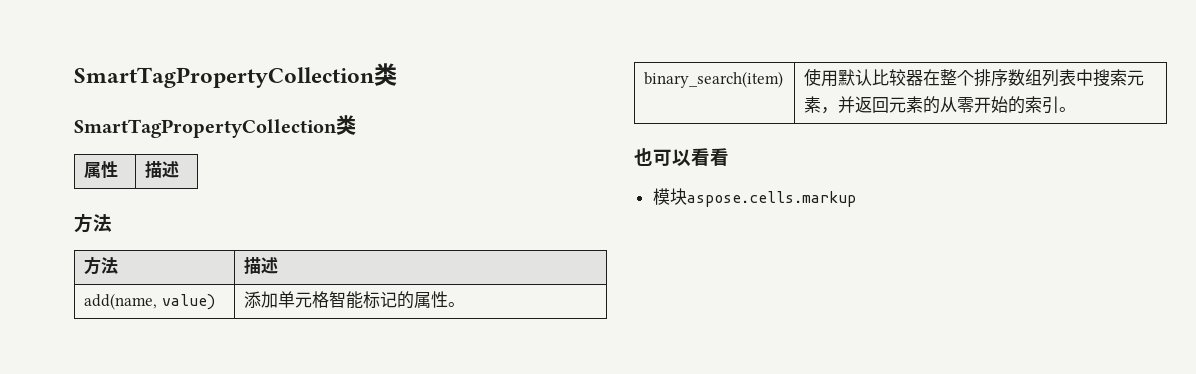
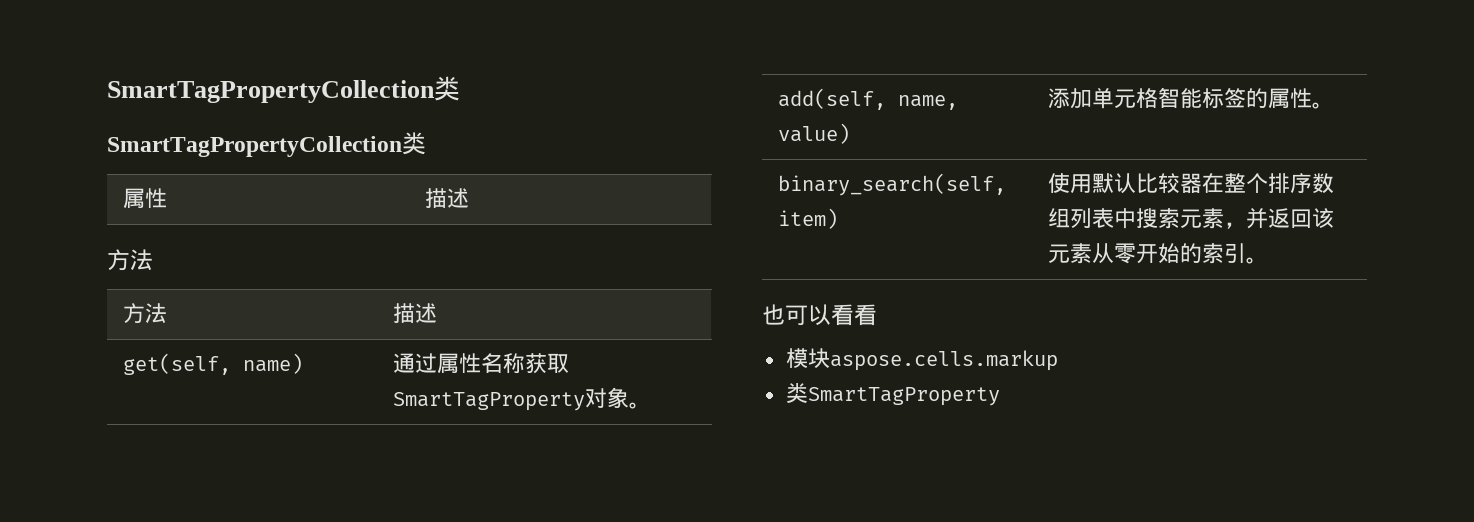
- add(name, value) | 添加单元格智能标记的属性。
+ get(self, name) | 通过属性名称获取SmartTagProperty对象。
+ add(self, name, value) | 添加单元格智能标签的属性。
- binary_search(item) | 使用默认比较器在整个排序数组列表中搜索元素，并返回元素的从零开始的索引。
+ binary_search(self, item) | 使用默认比较器在整个排序数组列表中搜索元素，并返回该元素从零开始的索引。
+ 类SmartTagProperty

